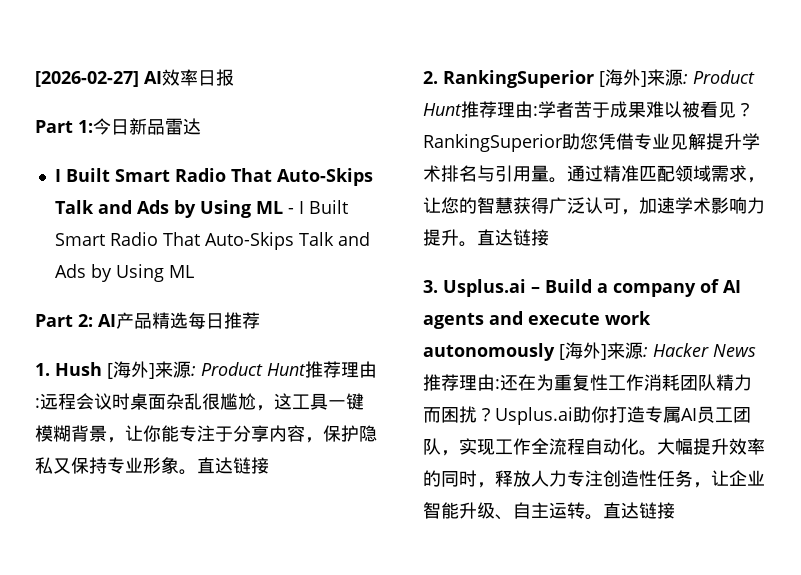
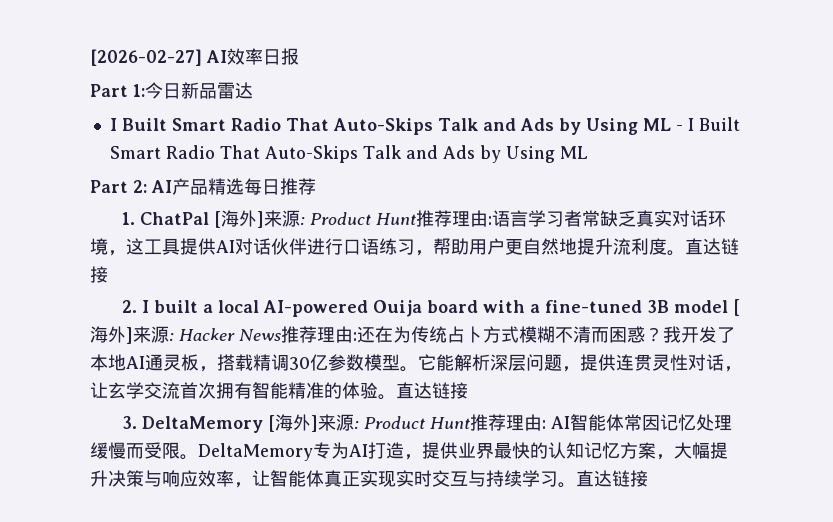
- 1. Hush [海外]来源: Product Hunt推荐理由:远程会议时桌面杂乱很尴尬，这工具一键模糊背景，让你能专注于分享内容，保护隐私又保持专业形象。直达链接
- 2. RankingSuperior [海外]来源: Product Hunt推荐理由:学者苦于成果难以被看见？RankingSuperior助您凭借专业见解提升学术排名与引用量。通过精准匹配领域需求，让您的智慧获得广泛认可，加速学术影响力提升。直达链接
- 3. Usplus.ai – Build a company of AI agents and execute work autonomously [海外]来源: Hacker News推荐理由:还在为重复性工作消耗团队精力而困扰？Usplus.ai助你打造专属AI员工团队，实现工作全流程自动化。大幅提升效率的同时，释放人力专注创造性任务，让企业智能升级、自主运转。
+ 1. ChatPal [海外]来源: Product Hunt推荐理由:语言学习者常缺乏真实对话环境，这工具提供AI对话伙伴进行口语练习，帮助用户更自然地提升流利度。直达链接
+ 2. I built a local AI-powered Ouija board with a fine-tuned 3B model [海外]来源: Hacker News推荐理由:还在为传统占卜方式模糊不清而困惑？我开发了本地AI通灵板，搭载精调30亿参数模型。它能解析深层问题，提供连贯灵性对话，让玄学交流首次拥有智能精准的体验。直达链接
+ 3. DeltaMemory [海外]来源: Product Hunt推荐理由: AI智能体常因记忆处理缓慢而受限。DeltaMemory专为AI打造，提供业界最快的认知记忆方案，大幅提升决策与响应效率，让智能体真正实现实时交互与持续学习。

